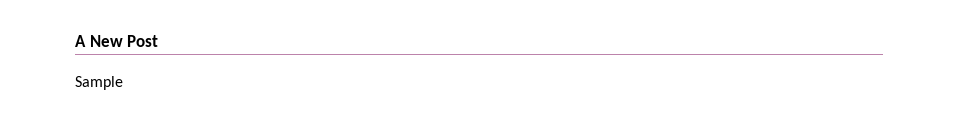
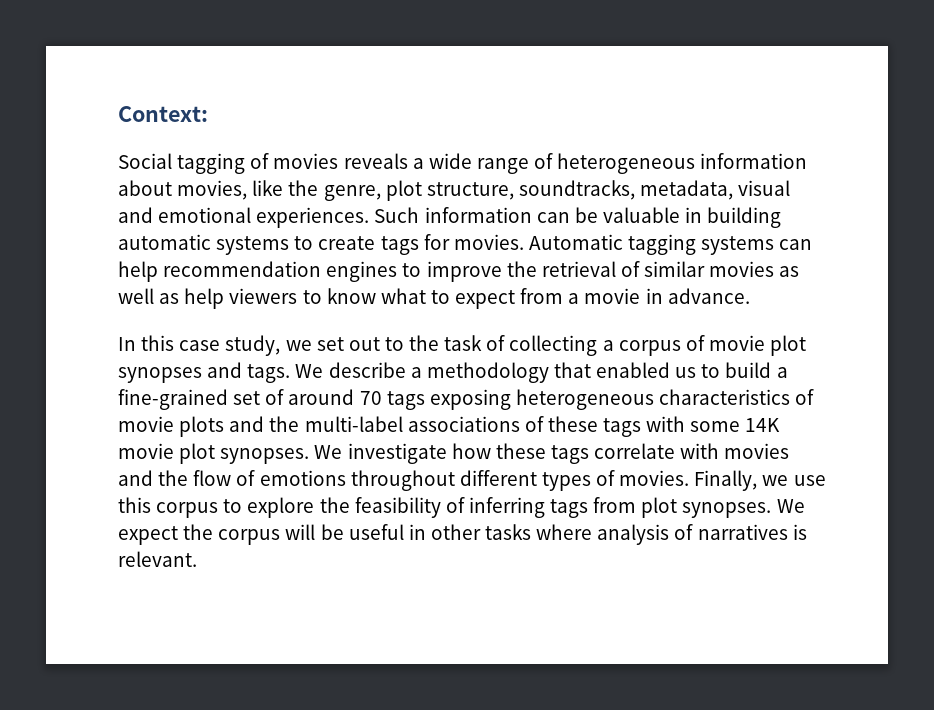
- A New Post
- Sample
+ Context:
+ Social tagging of movies reveals a wide range of heterogeneous information about movies, like the genre, plot structure, soundtracks, metadata, visual and emotional experiences. Such information can be valuable in building automatic systems to create tags for movies. Automatic tagging systems can help recommendation engines to improve the retrieval of similar movies as well as help viewers to know what to expect from a movie in advance.
+ In this case study, we set out to the task of collecting a corpus of movie plot synopses and tags. We describe a methodology that enabled us to build a fine-grained set of around 70 tags exposing heterogeneous characteristics of movie plots and the multi-label associations of these tags with some 14K movie plot synopses. We investigate how these tags correlate with movies and the flow of emotions throughout different types of movies. Finally, we use this corpus to explore the feasibility of inferring tags from plot synopses. We expect the corpus will be useful in other tasks where analysis of narratives is relevant.

